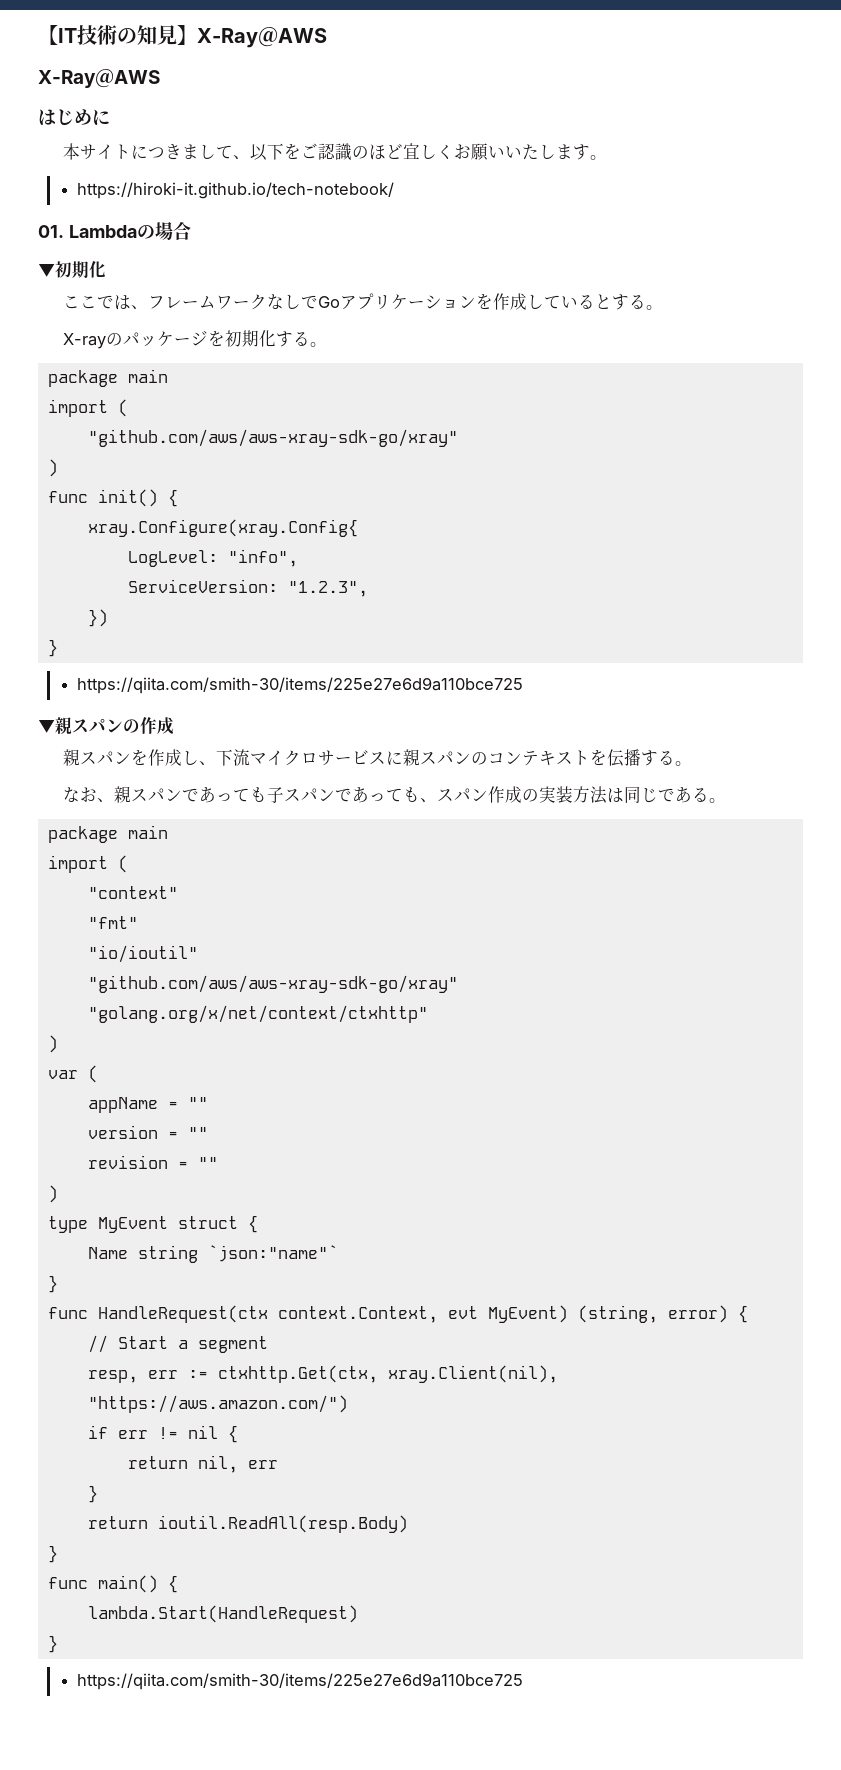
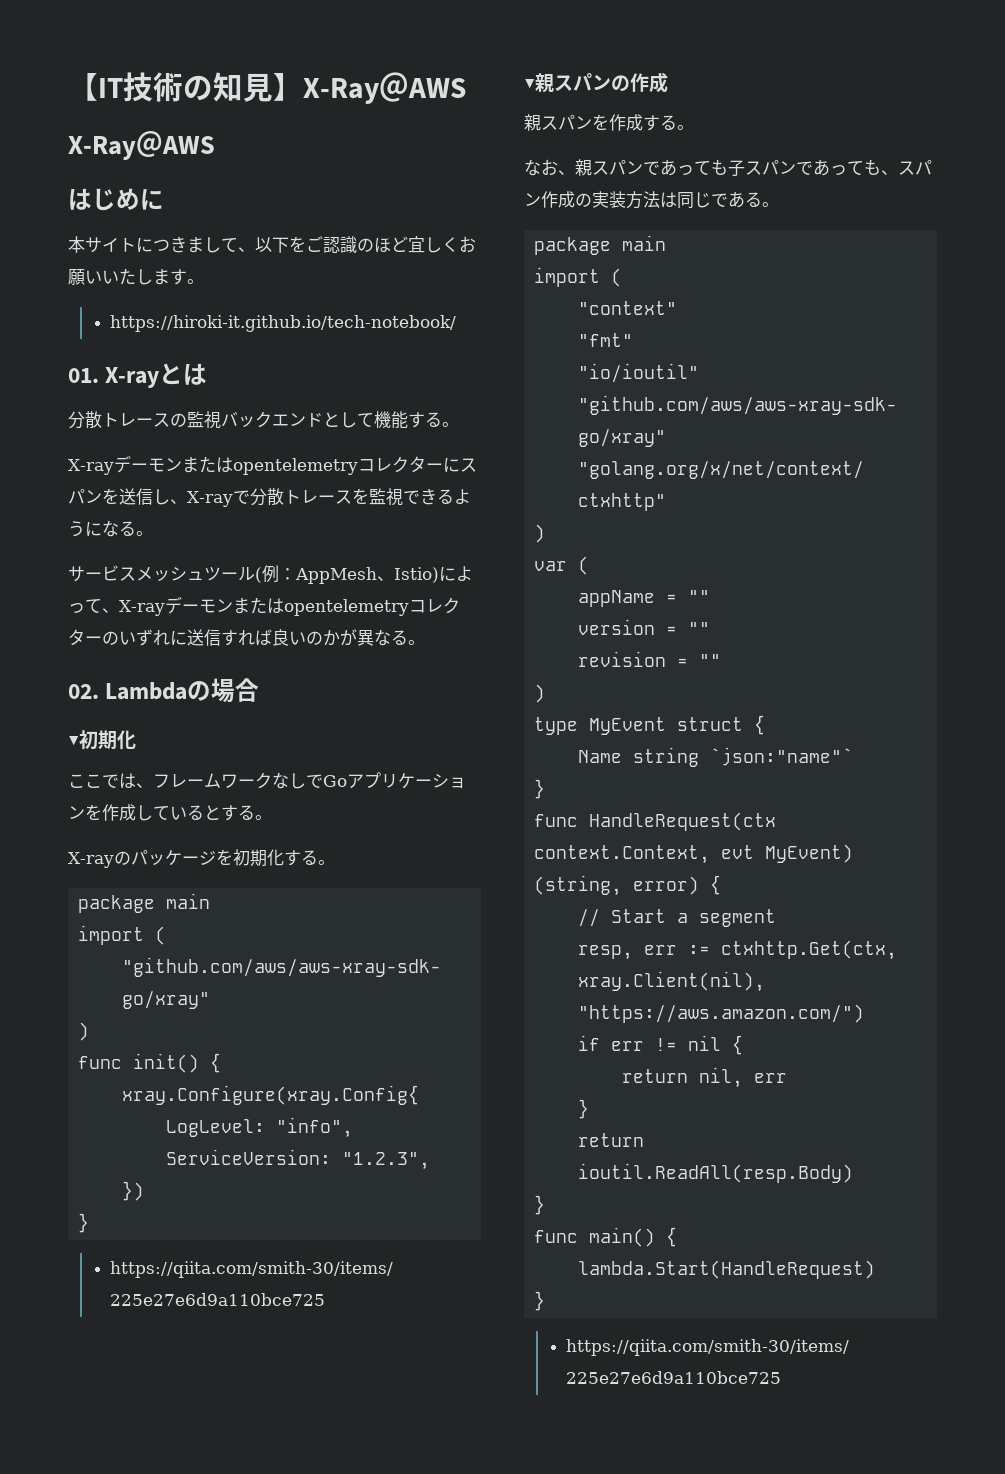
- 01. Lambdaの場合
+ 01. X-rayとは
+ 分散トレースの監視バックエンドとして機能する。
+ X-rayデーモンまたはopentelemetryコレクターにスパンを送信し、X-rayで分散トレースを監視できるようになる。
+ サービスメッシュツール(例：AppMesh、Istio)によって、X-rayデーモンまたはopentelemetryコレクターのいずれに送信すれば良いのかが異なる。
+ 02. Lambdaの場合
- 親スパンを作成し、下流マイクロサービスに親スパンのコンテキストを伝播する。
+ 親スパンを作成する。

